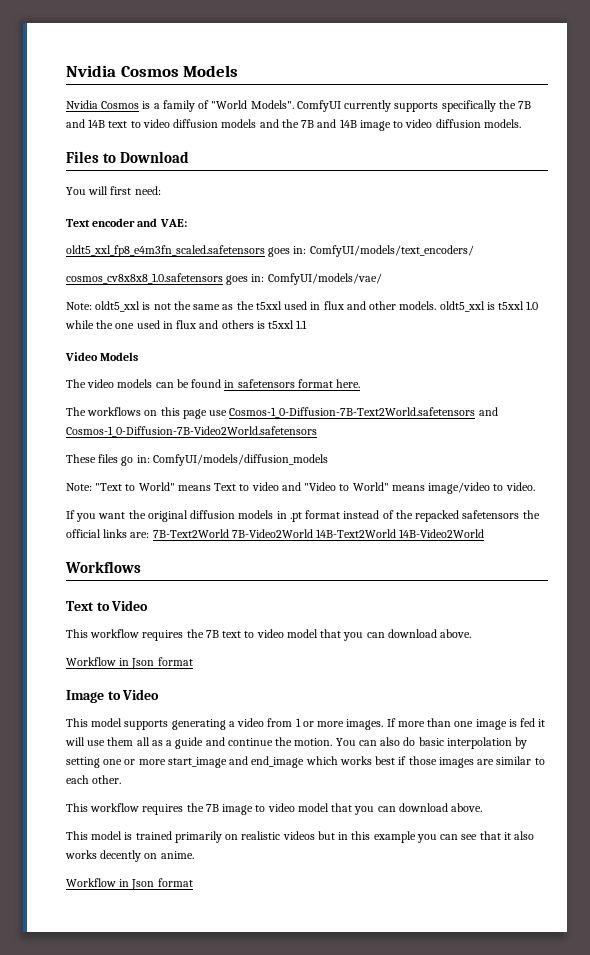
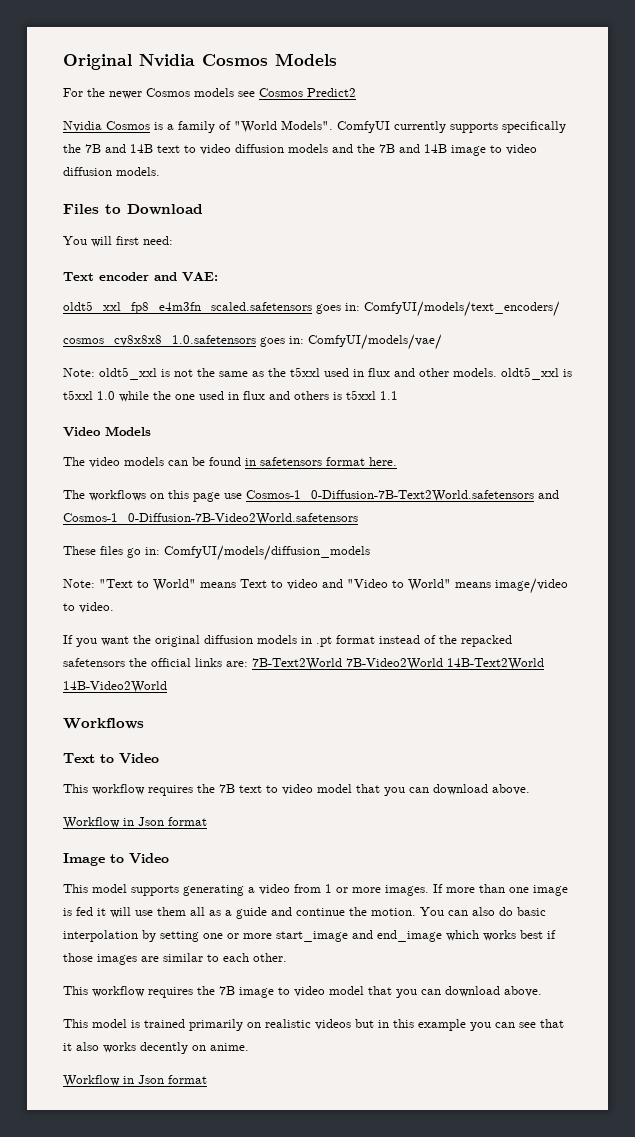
- Nvidia Cosmos Models
+ Original Nvidia Cosmos Models
+ For the newer Cosmos models see Cosmos Predict2

